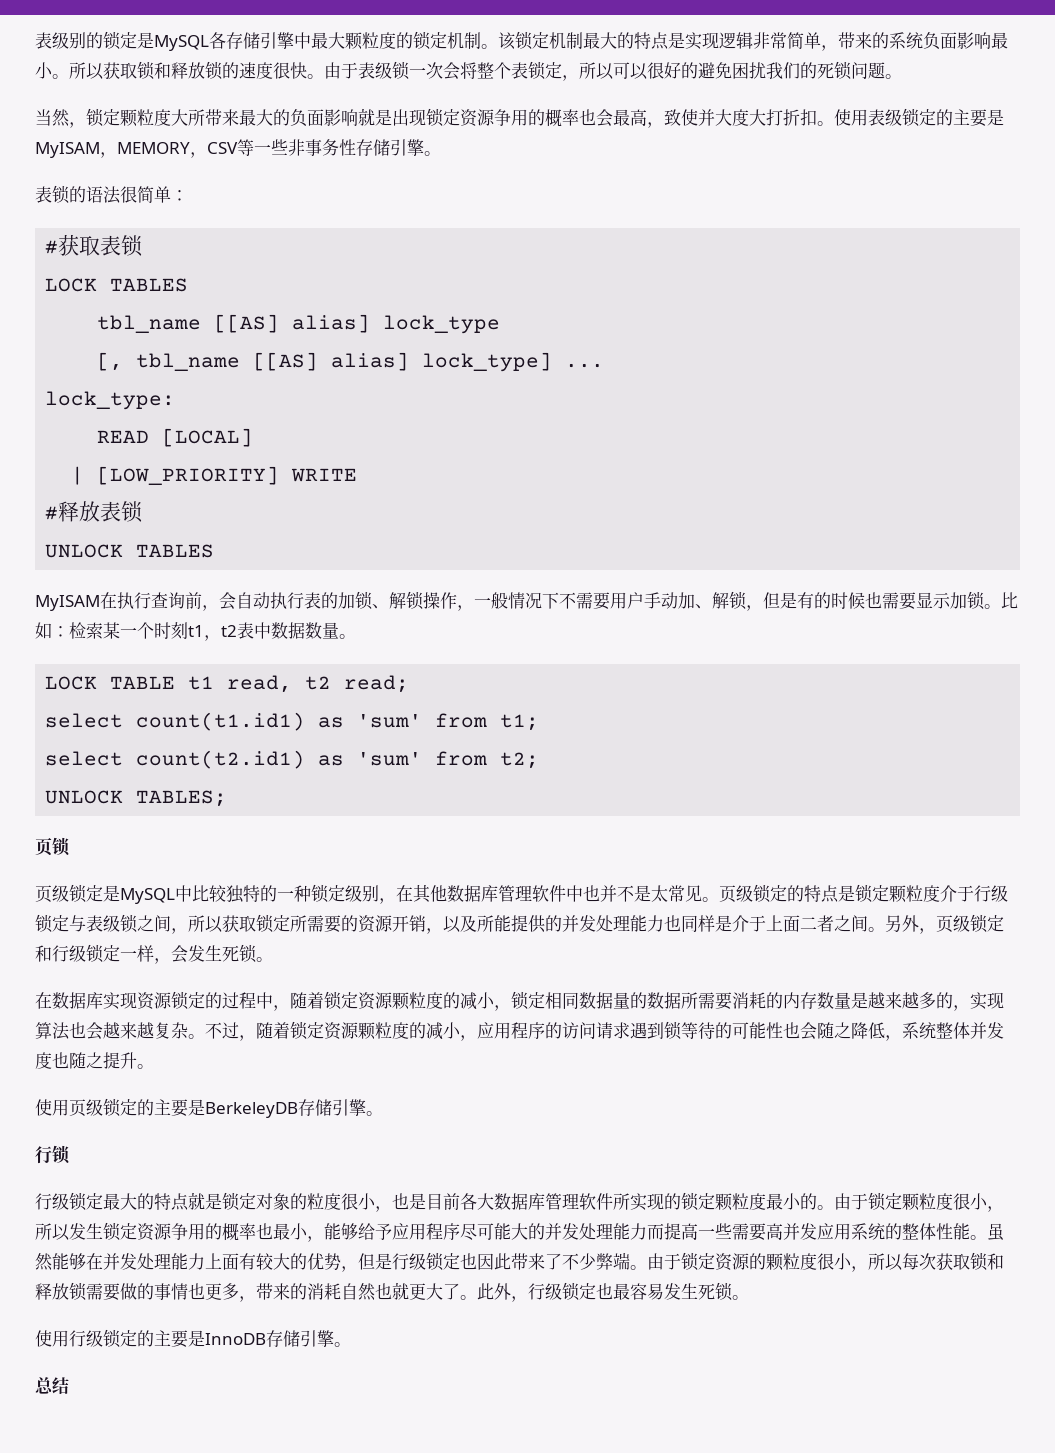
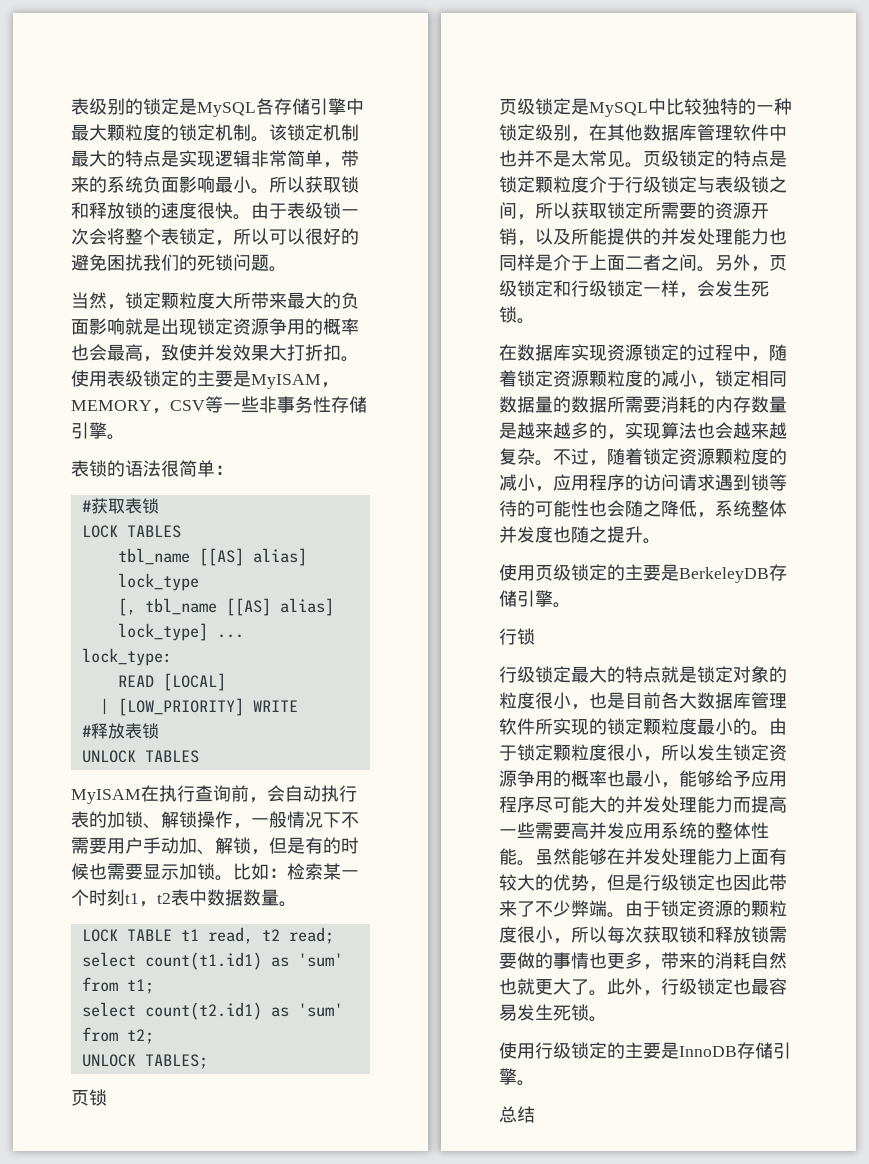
- 当然，锁定颗粒度大所带来最大的负面影响就是出现锁定资源争用的概率也会最高，致使并大度大打折扣。
+ 当然，锁定颗粒度大所带来最大的负面影响就是出现锁定资源争用的概率也会最高，致使并发效果大打折扣。

